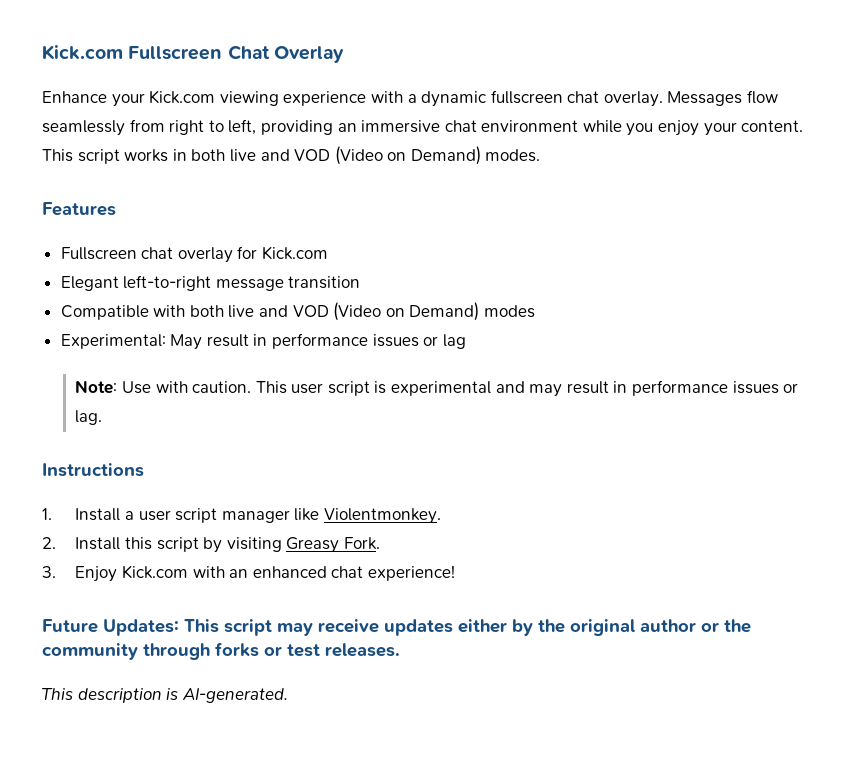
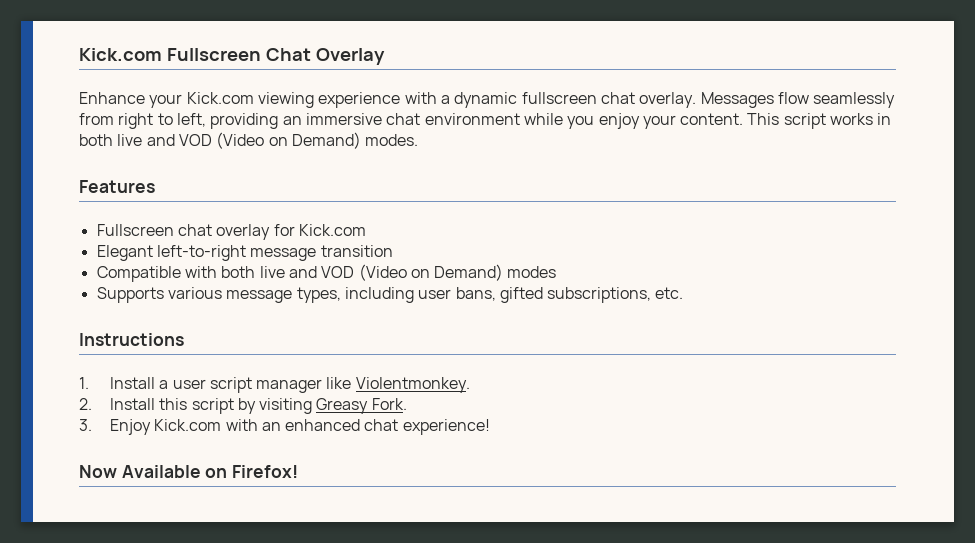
- Experimental: May result in performance issues or lag
- Note: Use with caution. This user script is experimental and may result in performance issues or lag.
+ Supports various message types, including user bans, gifted subscriptions, etc.
- Future Updates: This script may receive updates either by the original author or the community through forks or test releases.
- This description is AI-generated.
+ Now Available on Firefox!

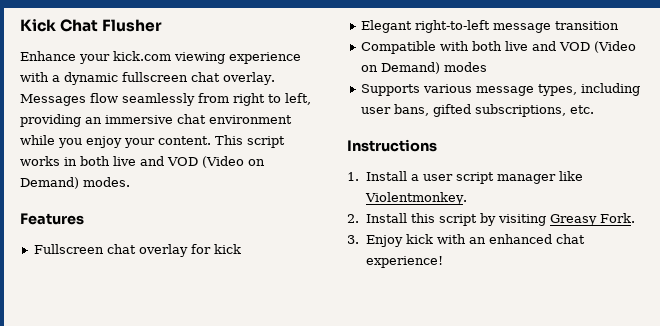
- Kick.com Fullscreen Chat Overlay
+ Kick Chat Flusher
- Enhance your Kick.com viewing experience with a dynamic fullscreen chat overlay.
+ Enhance your kick.com viewing experience with a dynamic fullscreen chat overlay.
- Fullscreen chat overlay for Kick.com
+ Fullscreen chat overlay for kick
- Elegant left-to-right message transition
+ Elegant right-to-left message transition
- 3. Enjoy Kick.com with an enhanced chat experience!
+ 3. Enjoy kick with an enhanced chat experience!
- Now Available on Firefox!

